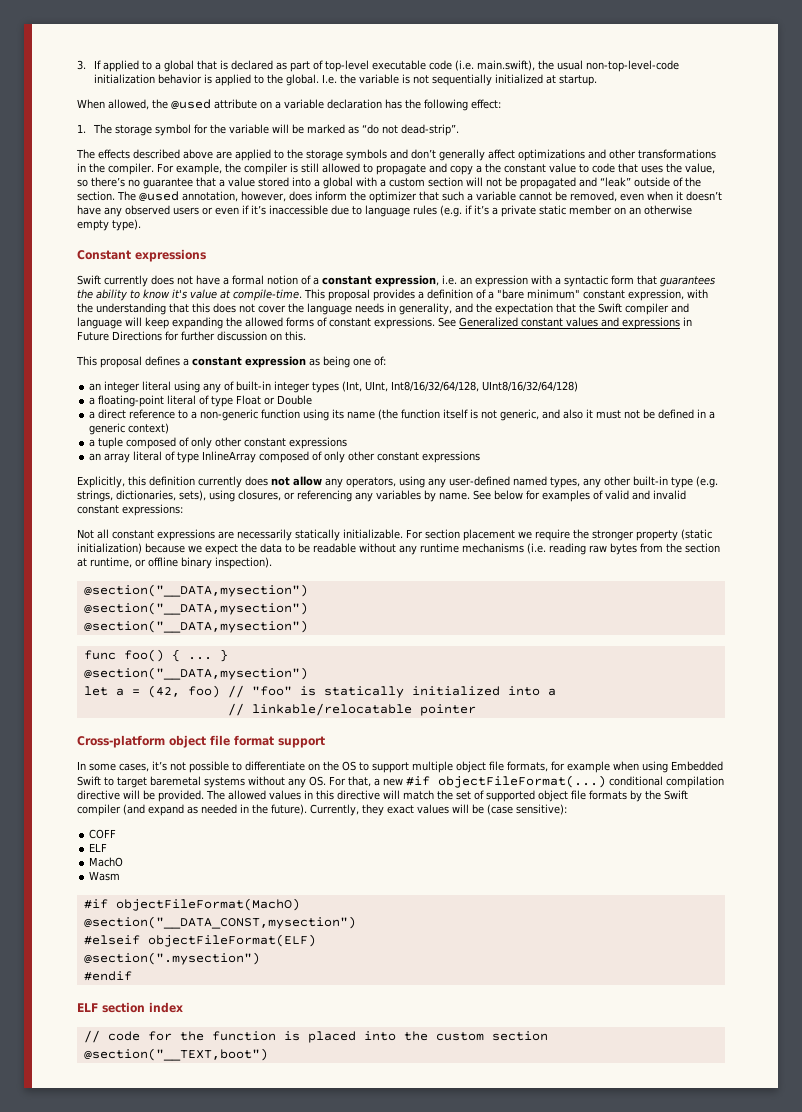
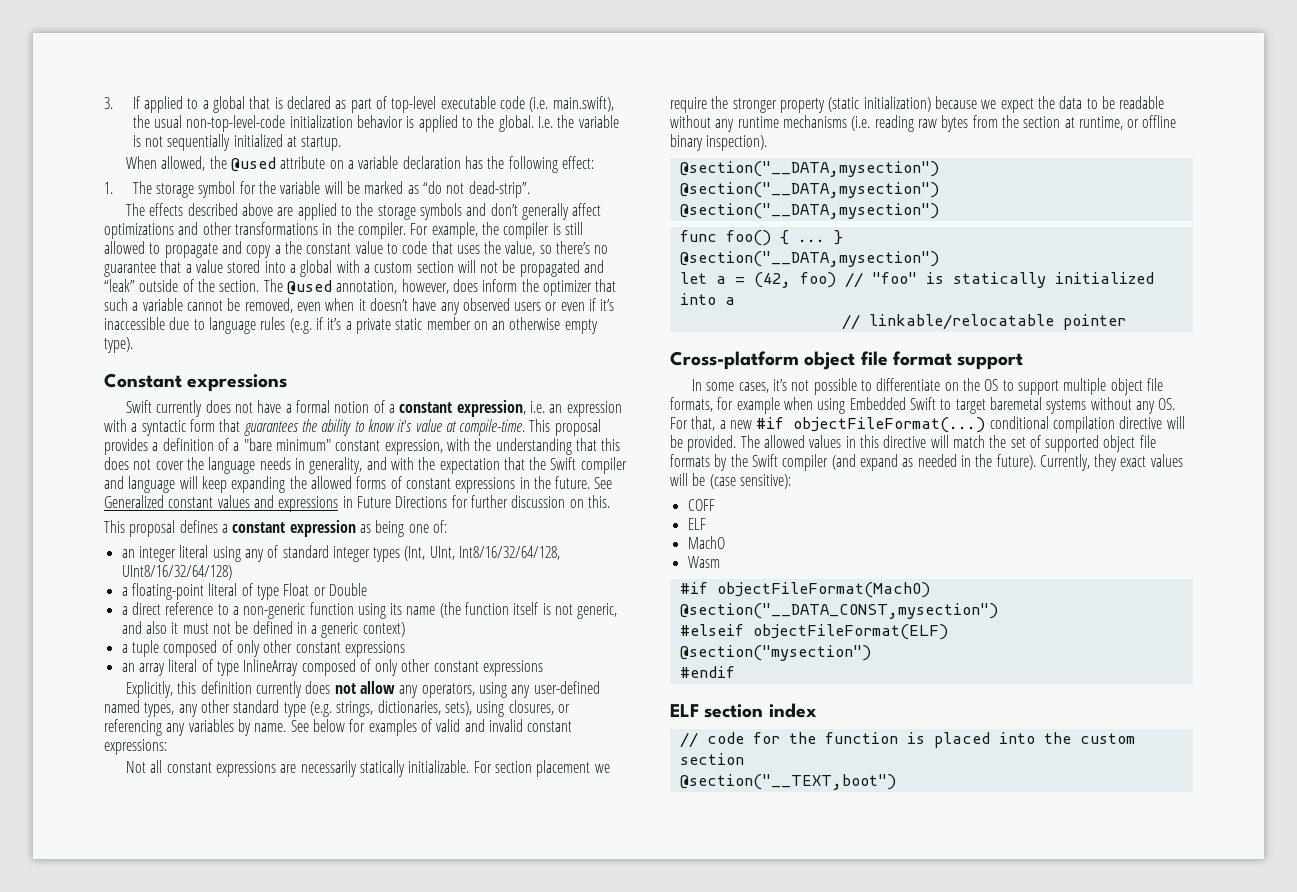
- This proposal provides a definition of a "bare minimum" constant expression, with the understanding that this does not cover the language needs in generality, and the expectation that the Swift compiler and language will keep expanding the allowed forms of constant expressions.
+ This proposal provides a definition of a "bare minimum" constant expression, with the understanding that this does not cover the language needs in generality, and with the expectation that the Swift compiler and language will keep expanding the allowed forms of constant expressions in the future.
- an integer literal using any of built-in integer types (Int, UInt, Int8/16/32/64/128, UInt8/16/32/64/128)
+ an integer literal using any of standard integer types (Int, UInt, Int8/16/32/64/128, UInt8/16/32/64/128)
- Explicitly, this definition currently does not allow any operators, using any user-defined named types, any other built-in type (e.g. strings, dictionaries, sets), using closures, or referencing any variables by name.
+ Explicitly, this definition currently does not allow any operators, using any user-defined named types, any other standard type (e.g. strings, dictionaries, sets), using closures, or referencing any variables by name.
- @section(".mysection")
+ @section("mysection")

